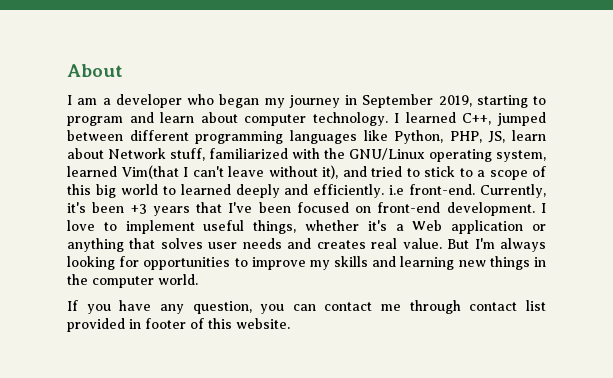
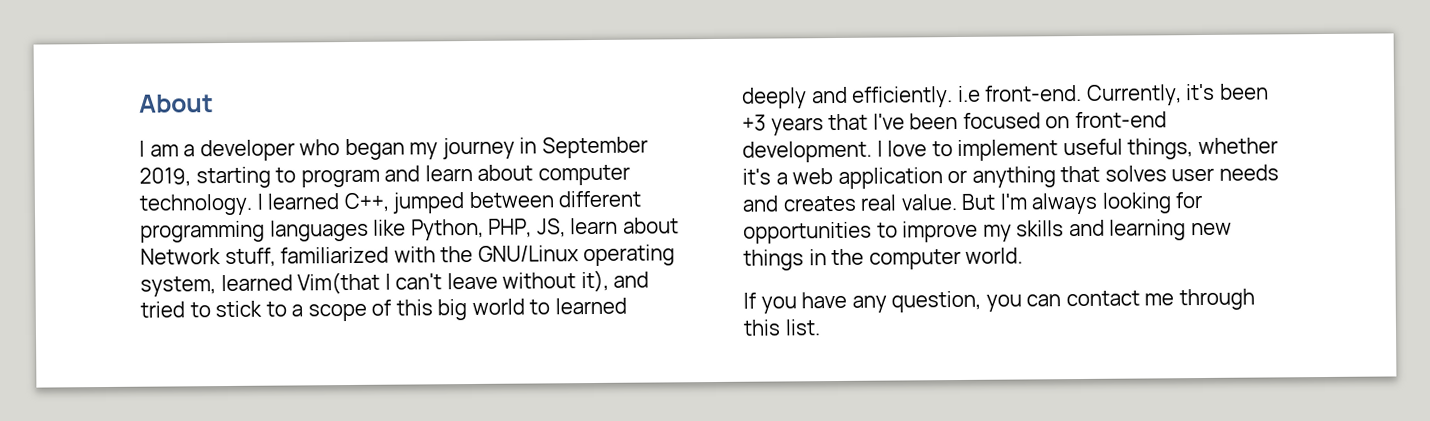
- I love to implement useful things, whether it's a Web application or anything that solves user needs and creates real value.
+ I love to implement useful things, whether it's a web application or anything that solves user needs and creates real value.
- If you have any question, you can contact me through contact list provided in footer of this website.
+ If you have any question, you can contact me through this list.

